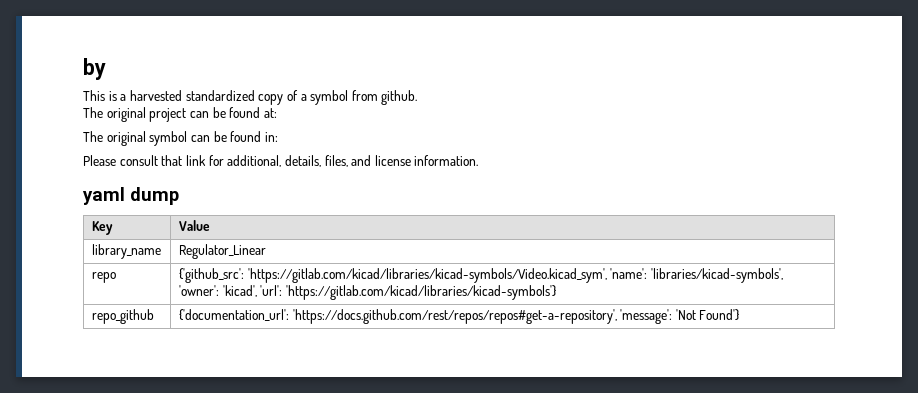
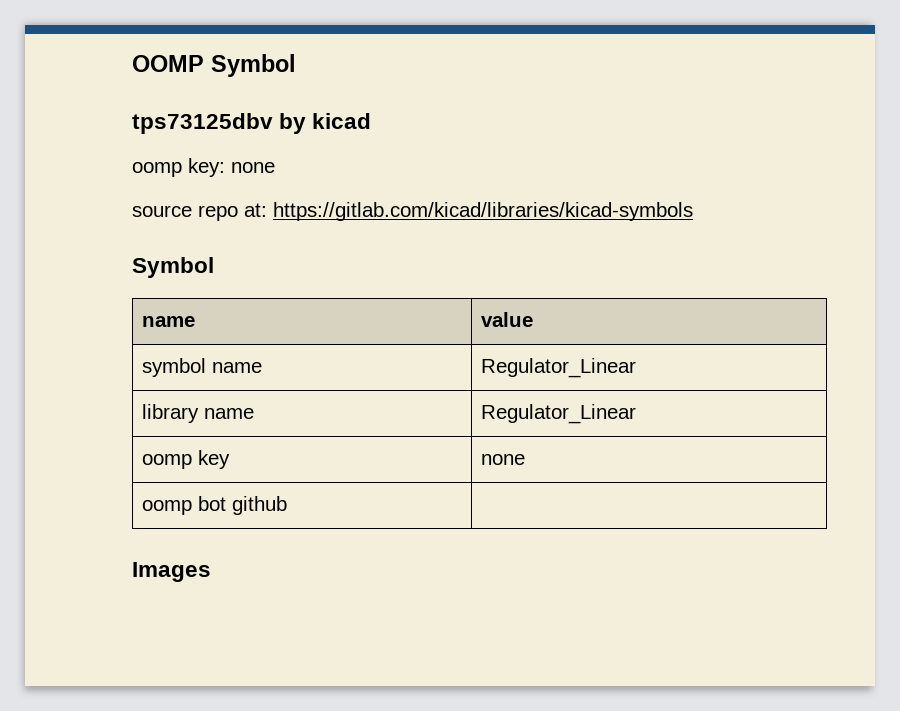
- by
- This is a harvested standardized copy of a symbol from github.
- The original project can be found at:
- The original symbol can be found in:
- Please consult that link for additional, details, files, and license information.
- yaml dump
- Key | Value
- library_name | Regulator_Linear
- repo | {'github_src': 'https://gitlab.com/kicad/libraries/kicad-symbols/Video.kicad_sym', 'name': 'libraries/kicad-symbols', 'owner': 'kicad', 'url': 'https://gitlab.com/kicad/libraries/kicad-symbols'}
- repo_github | {'documentation_url': 'https://docs.github.com/rest/repos/repos#get-a-repository', 'message': 'Not Found'}
+ OOMP Symbol
+ tps73125dbv by kicad
+ oomp key: none
+ source repo at: https://gitlab.com/kicad/libraries/kicad-symbols
+ Symbol
+ name | value
+ symbol name | Regulator_Linear
+ library name | Regulator_Linear
+ oomp key | none
+ oomp bot github |
+ Images

